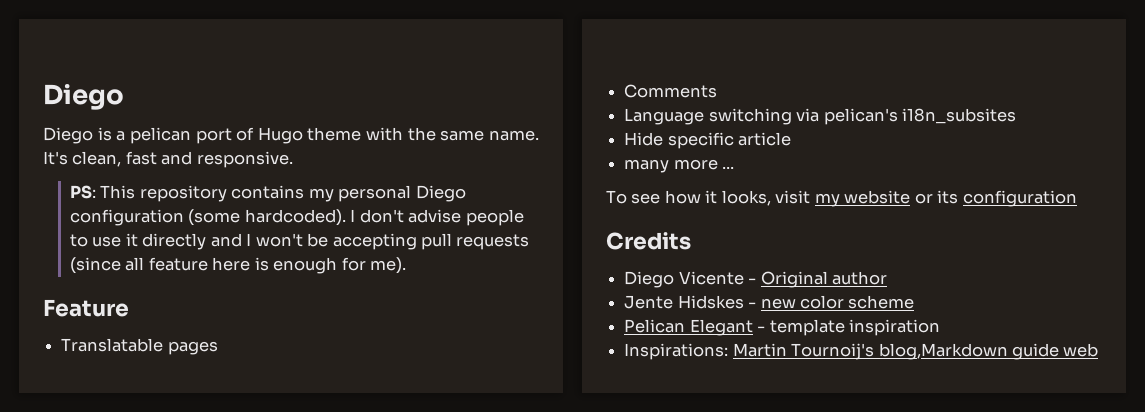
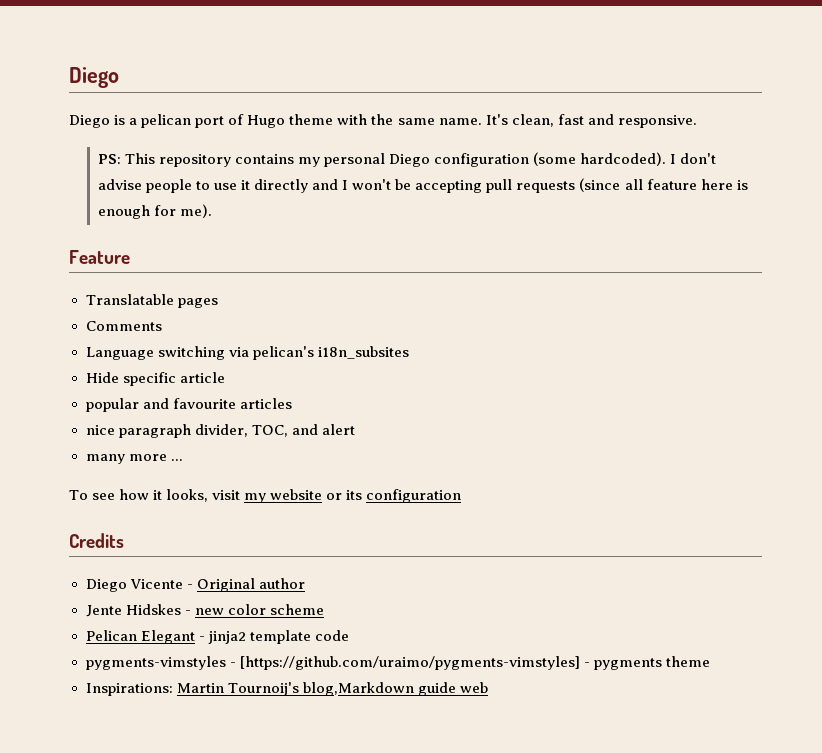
+ popular and favourite articles
+ nice paragraph divider, TOC, and alert
- Pelican Elegant - template inspiration
+ Pelican Elegant - jinja2 template code
+ pygments-vimstyles - [https://github.com/uraimo/pygments-vimstyles] - pygments theme

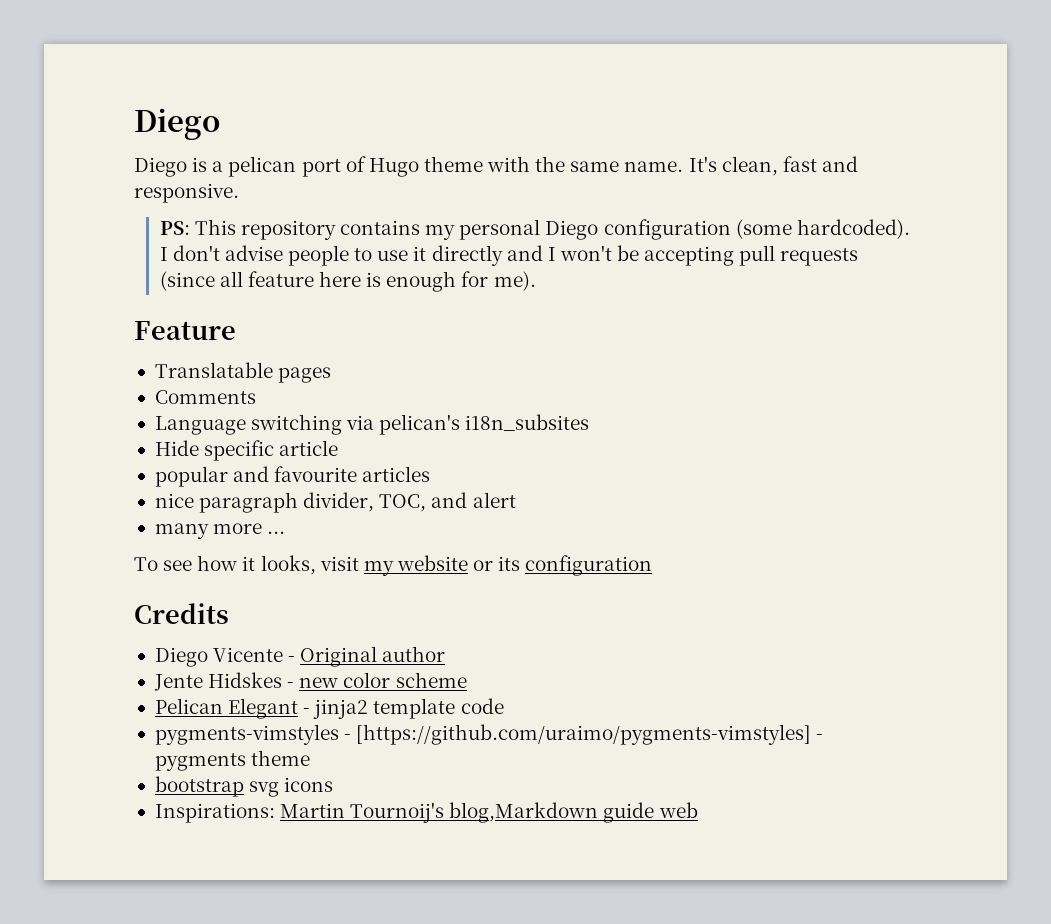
+ bootstrap svg icons

